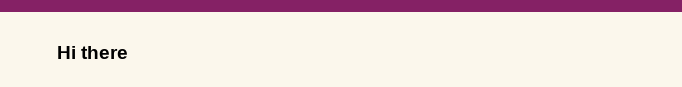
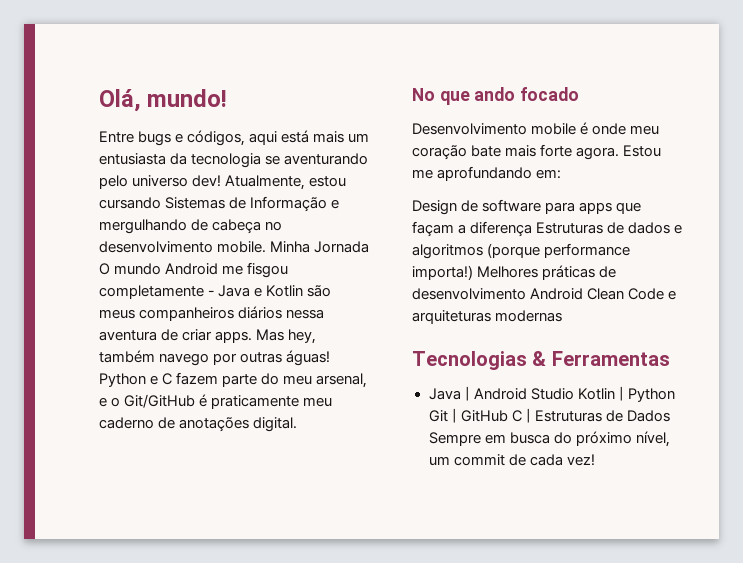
- Hi there
+ Olá, mundo!
+ Entre bugs e códigos, aqui está mais um entusiasta da tecnologia se aventurando pelo universo dev! Atualmente, estou cursando Sistemas de Informação e mergulhando de cabeça no desenvolvimento mobile. Minha Jornada O mundo Android me fisgou completamente - Java e Kotlin são meus companheiros diários nessa aventura de criar apps. Mas hey, também navego por outras águas! Python e C fazem parte do meu arsenal, e o Git/GitHub é praticamente meu caderno de anotações digital.
+ No que ando focado
+ Desenvolvimento mobile é onde meu coração bate mais forte agora. Estou me aprofundando em:
+ Design de software para apps que façam a diferença Estruturas de dados e algoritmos (porque performance importa!) Melhores práticas de desenvolvimento Android Clean Code e arquiteturas modernas
+ Tecnologias & Ferramentas
+ Java | Android Studio Kotlin | Python Git | GitHub C | Estruturas de Dados Sempre em busca do próximo nível, um commit de cada vez!

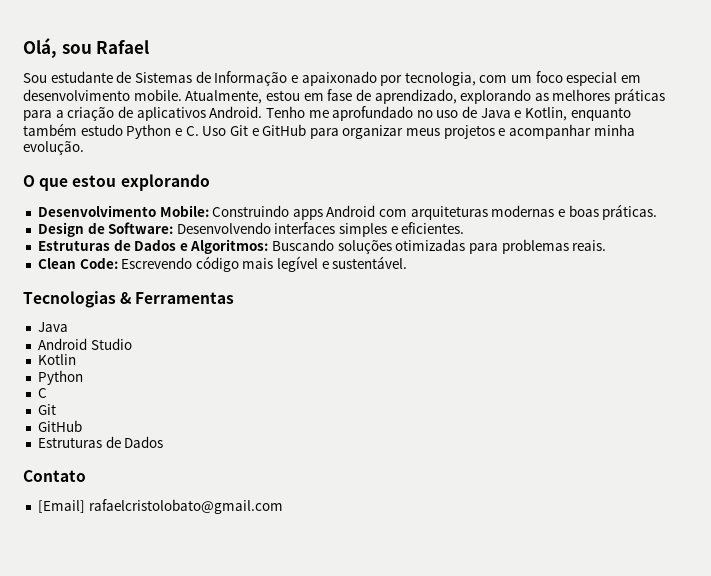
- Olá, mundo!
- Entre bugs e códigos, aqui está mais um entusiasta da tecnologia se aventurando pelo universo dev! Atualmente, estou cursando Sistemas de Informação e mergulhando de cabeça no desenvolvimento mobile. Minha Jornada O mundo Android me fisgou completamente - Java e Kotlin são meus companheiros diários nessa aventura de criar apps. Mas hey, também navego por outras águas! Python e C fazem parte do meu arsenal, e o Git/GitHub é praticamente meu caderno de anotações digital.
- No que ando focado
- Desenvolvimento mobile é onde meu coração bate mais forte agora. Estou me aprofundando em:
- Design de software para apps que façam a diferença Estruturas de dados e algoritmos (porque performance importa!) Melhores práticas de desenvolvimento Android Clean Code e arquiteturas modernas
+ Olá, sou Rafael
+ Sou estudante de Sistemas de Informação e apaixonado por tecnologia, com um foco especial em desenvolvimento mobile. Atualmente, estou em fase de aprendizado, explorando as melhores práticas para a criação de aplicativos Android. Tenho me aprofundado no uso de Java e Kotlin, enquanto também estudo Python e C. Uso Git e GitHub para organizar meus projetos e acompanhar minha evolução.
+ O que estou explorando
+ Desenvolvimento Mobile: Construindo apps Android com arquiteturas modernas e boas práticas.
+ Design de Software: Desenvolvendo interfaces simples e eficientes.
+ Estruturas de Dados e Algoritmos: Buscando soluções otimizadas para problemas reais.
+ Clean Code: Escrevendo código mais legível e sustentável.
  Tecnologias & Ferramentas
- Java | Android Studio Kotlin | Python Git | GitHub C | Estruturas de Dados Sempre em busca do próximo nível, um commit de cada vez!
+ Java
+ Android Studio
+ Kotlin
+ Python
+ C
+ Git
+ GitHub
+ Estruturas de Dados
+ Contato
+ [Email] rafaelcristolobato@gmail.com

